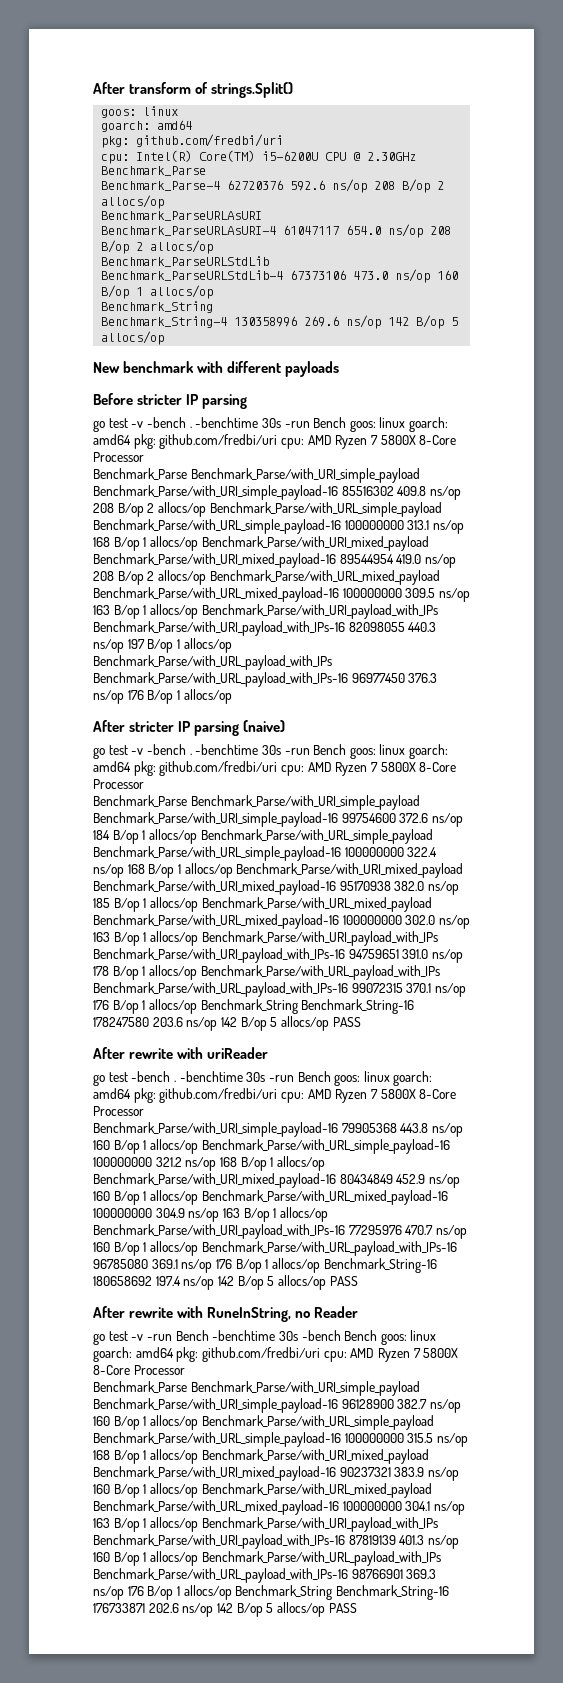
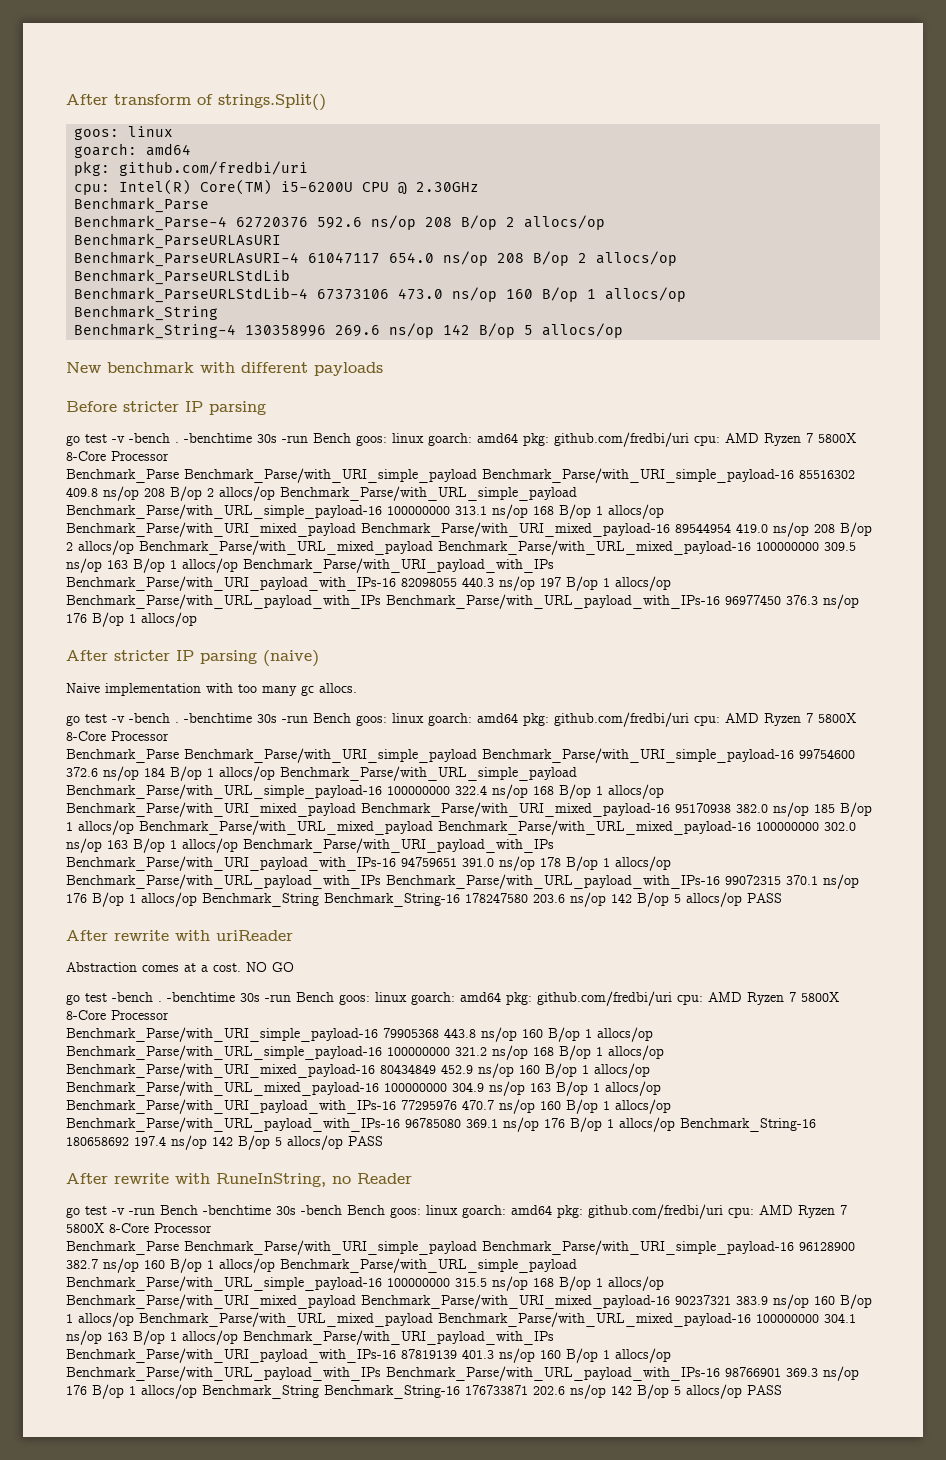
+ Naive implementation with too many gc allocs.
+ Abstraction comes at a cost. NO GO

